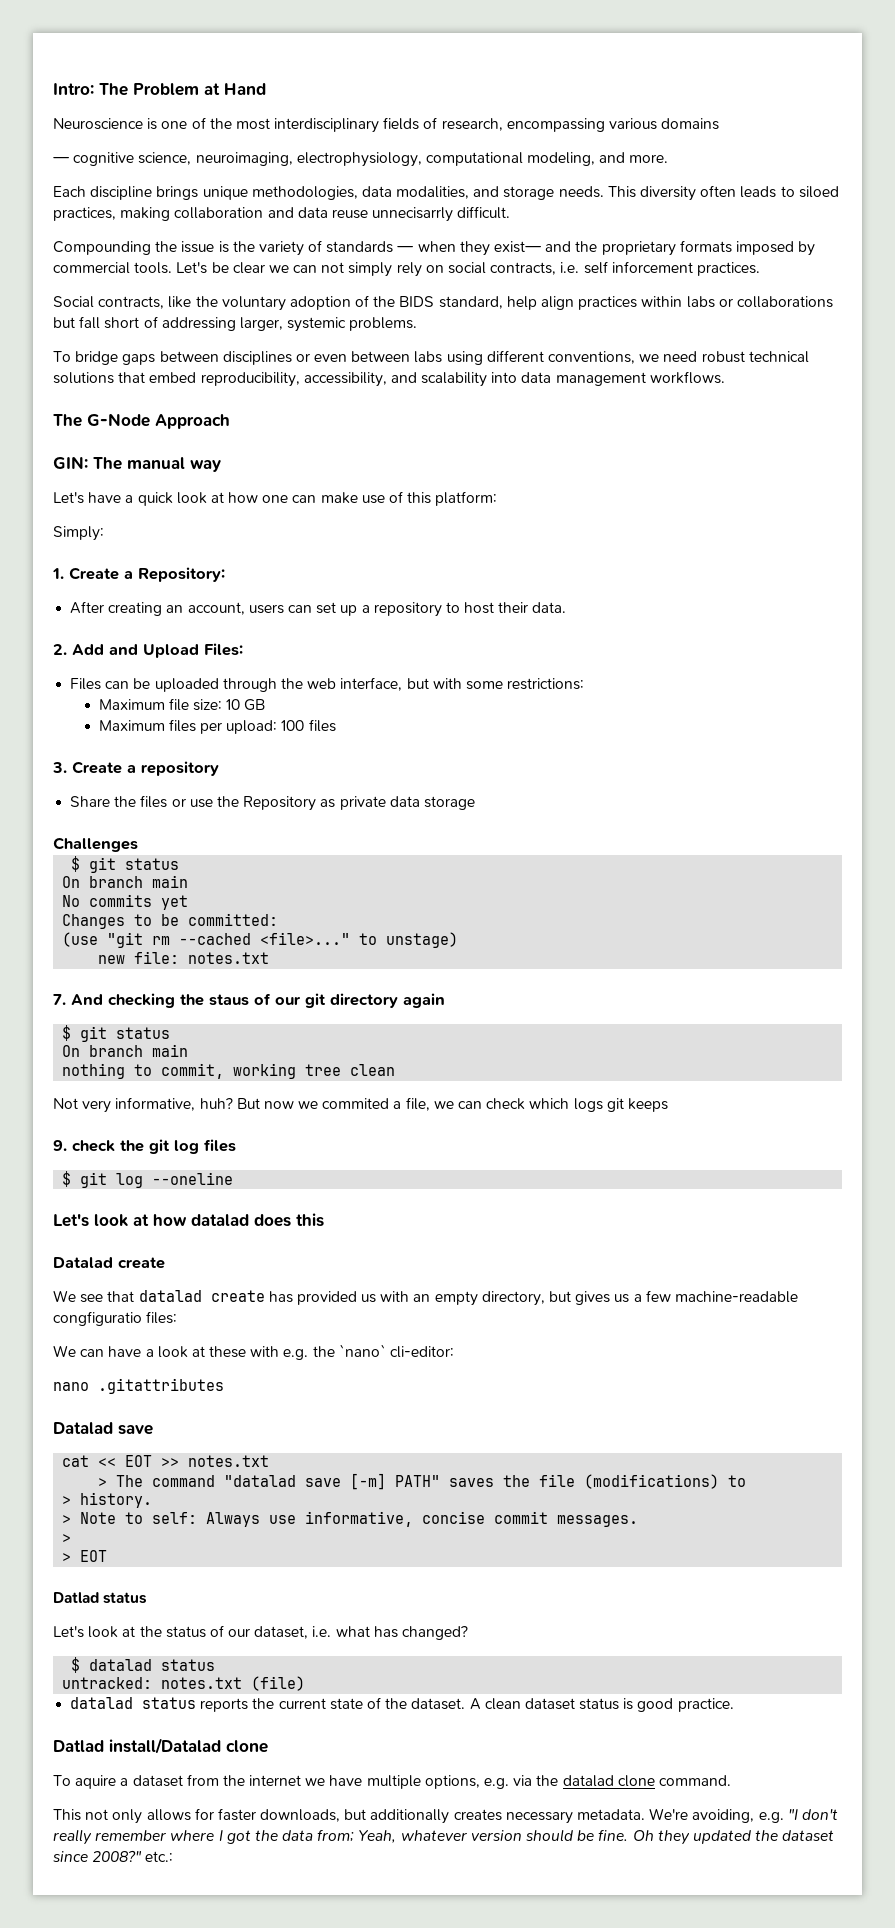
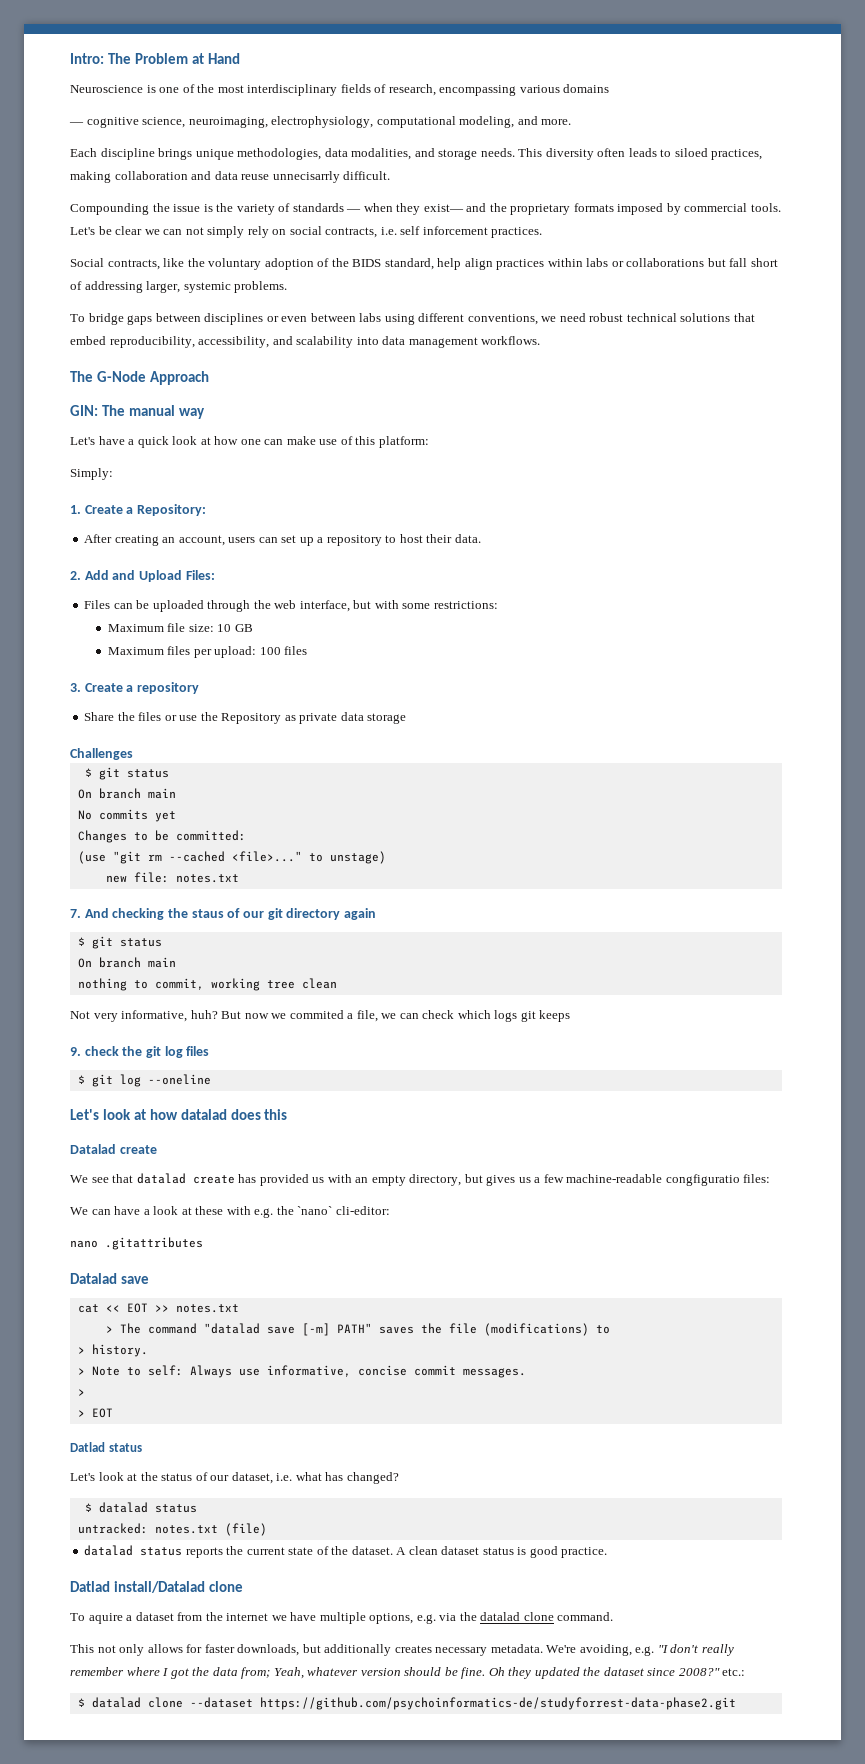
+ $ datalad clone --dataset https://github.com/psychoinformatics-de/studyforrest-data-phase2.git

